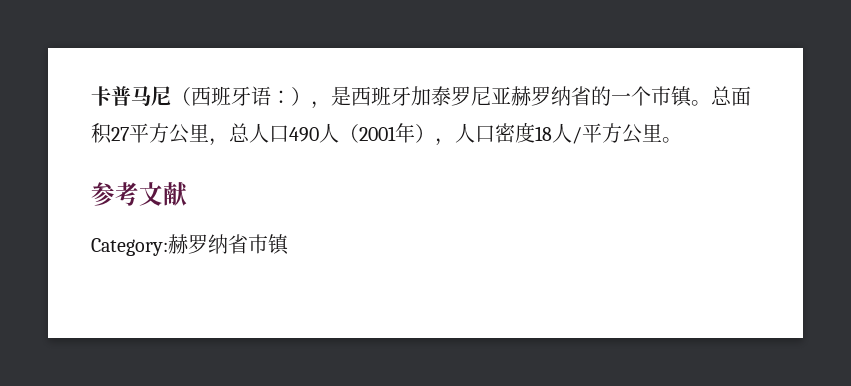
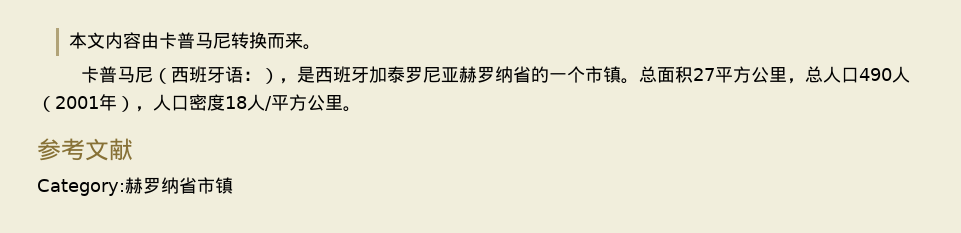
+ 本文内容由卡普马尼转换而来。

